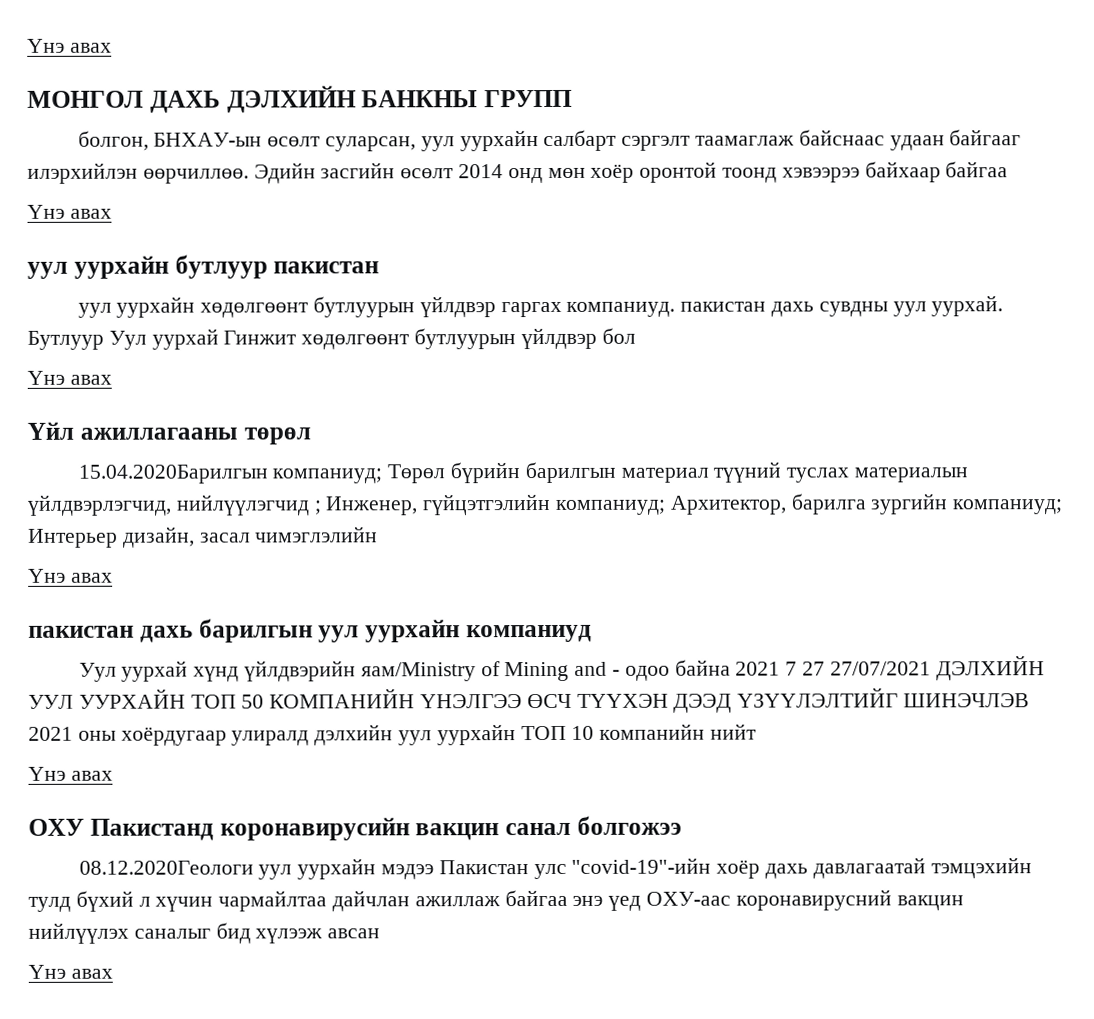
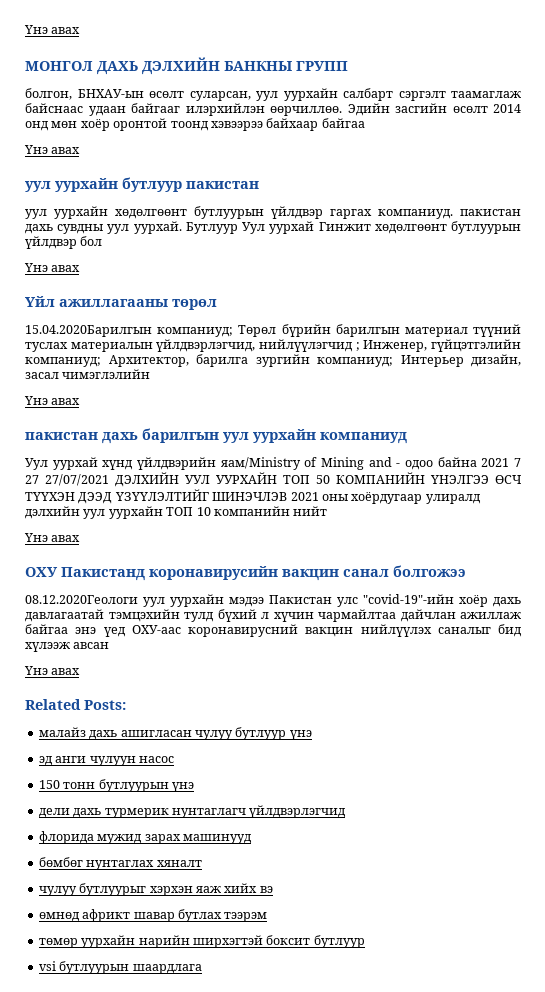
+ Related Posts:
+ малайз дахь ашигласан чулуу бутлуур үнэ
+ эд анги чулуун насос
+ 150 тонн бутлуурын үнэ
+ дели дахь турмерик нунтаглагч үйлдвэрлэгчид
+ флорида мужид зарах машинууд
+ бөмбөг нунтаглах хяналт
+ чулуу бутлуурыг хэрхэн яаж хийх вэ
+ өмнөд африкт шавар бутлах тээрэм
+ төмөр уурхайн нарийн ширхэгтэй боксит бутлуур
+ vsi бутлуурын шаардлага

